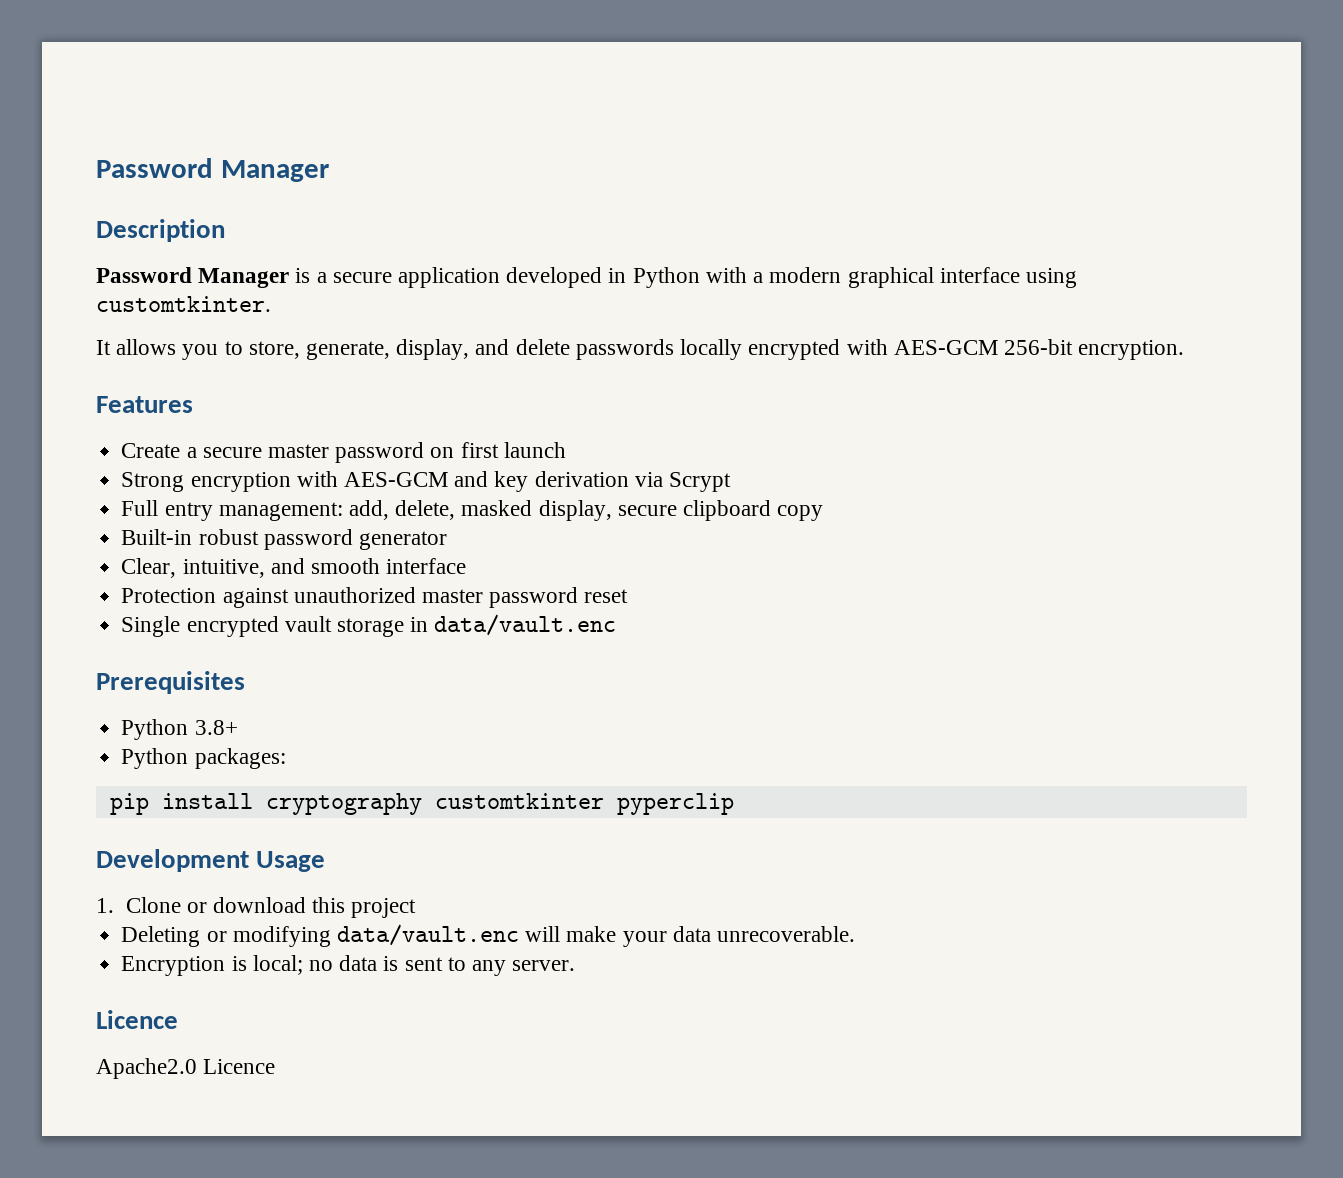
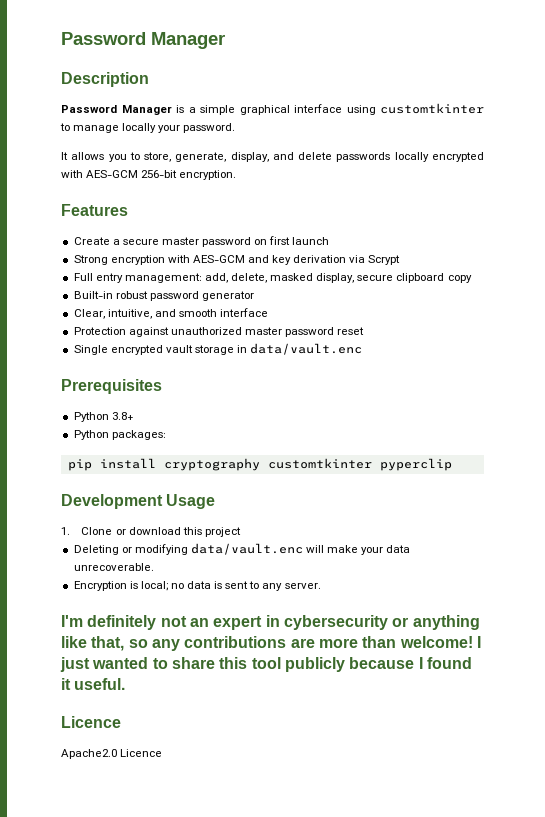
- Password Manager is a secure application developed in Python with a modern graphical interface using customtkinter.
+ Password Manager is a simple graphical interface using customtkinter to manage locally your password.
+ I'm definitely not an expert in cybersecurity or anything like that, so any contributions are more than welcome! I just wanted to share this tool publicly because I found it useful.

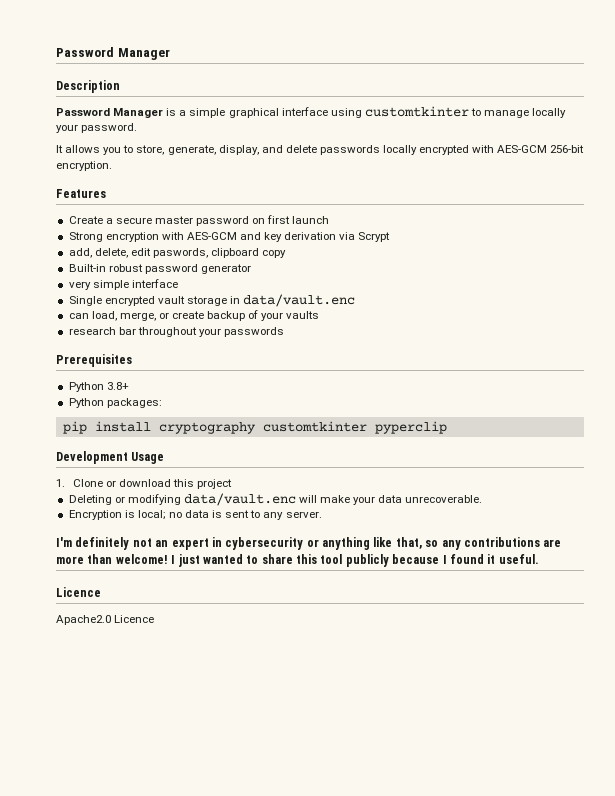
- Full entry management: add, delete, masked display, secure clipboard copy
+ add, delete, edit paswords, clipboard copy
- Clear, intuitive, and smooth interface
- Protection against unauthorized master password reset
+ very simple interface
+ can load, merge, or create backup of your vaults
+ research bar throughout your passwords

